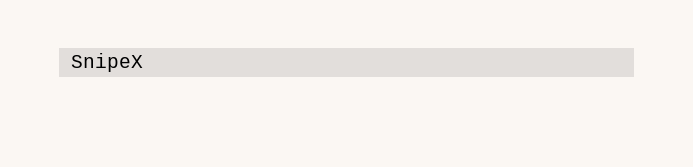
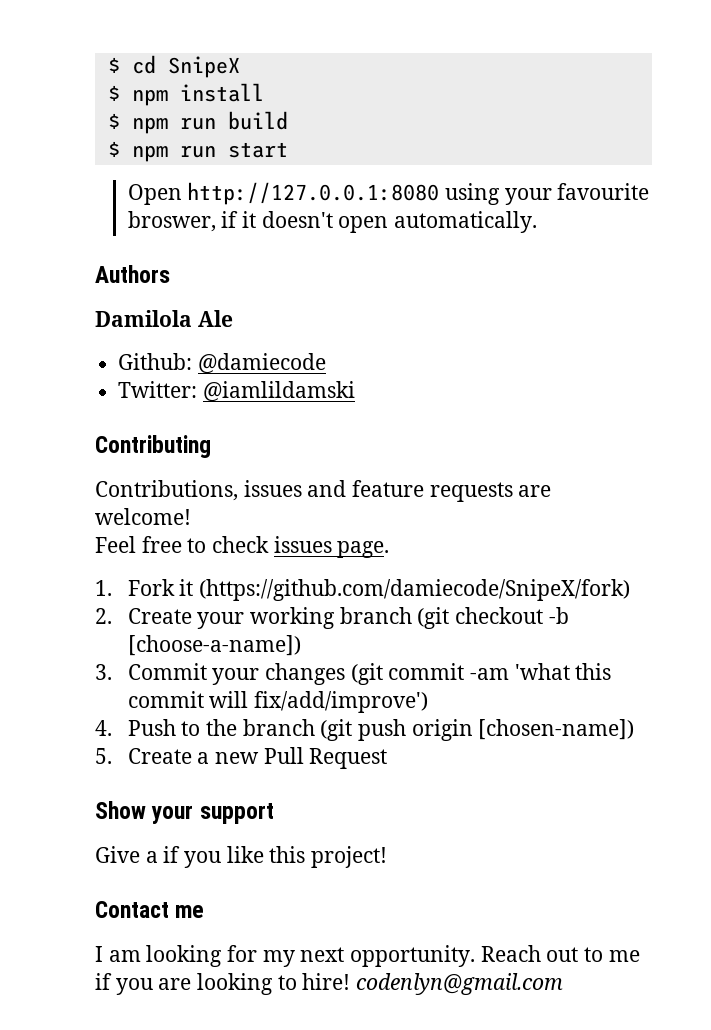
- SnipeX
+ $ cd SnipeX
+ $ npm install
+ $ npm run build
+ $ npm run start
+ Open http://127.0.0.1:8080 using your favourite broswer, if it doesn't open automatically.
+ Authors
+ Damilola Ale
+ Github: @damiecode
+ Twitter: @iamlildamski
+ Contributing
+ Contributions, issues and feature requests are welcome!
+ Feel free to check issues page.
+ 1. Fork it (https://github.com/damiecode/SnipeX/fork)
+ 2. Create your working branch (git checkout -b [choose-a-name])
+ 3. Commit your changes (git commit -am 'what this commit will fix/add/improve')
+ 4. Push to the branch (git push origin [chosen-name])
+ 5. Create a new Pull Request
+ Show your support
+ Give a if you like this project!
+ Contact me
+ I am looking for my next opportunity. Reach out to me if you are looking to hire! codenlyn@gmail.com

